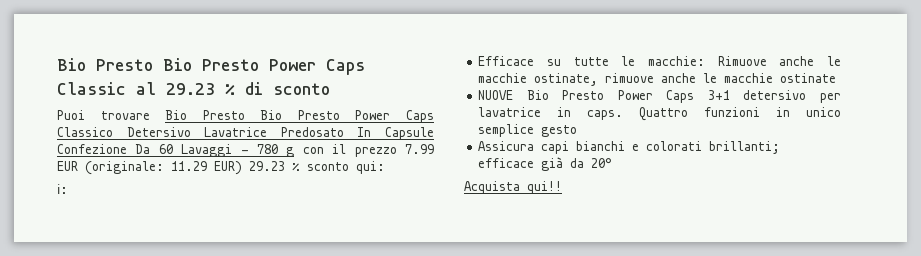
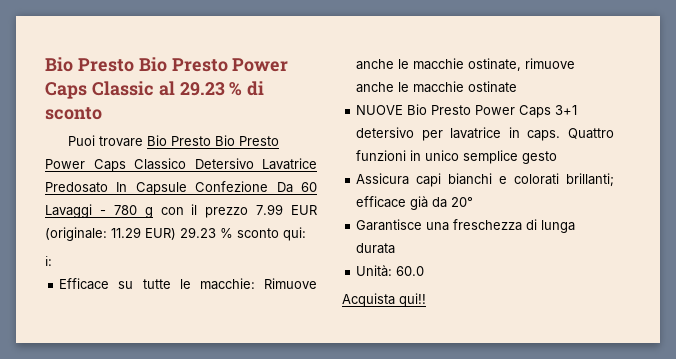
+ Garantisce una freschezza di lunga durata
+ Unità: 60.0

